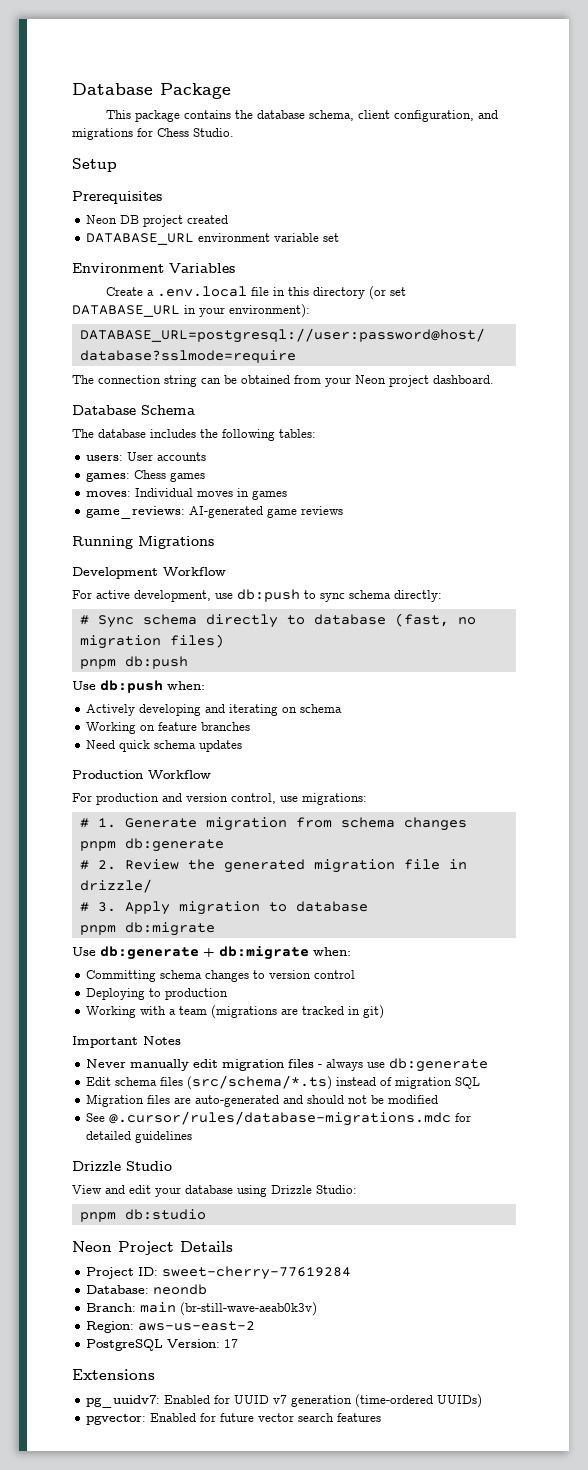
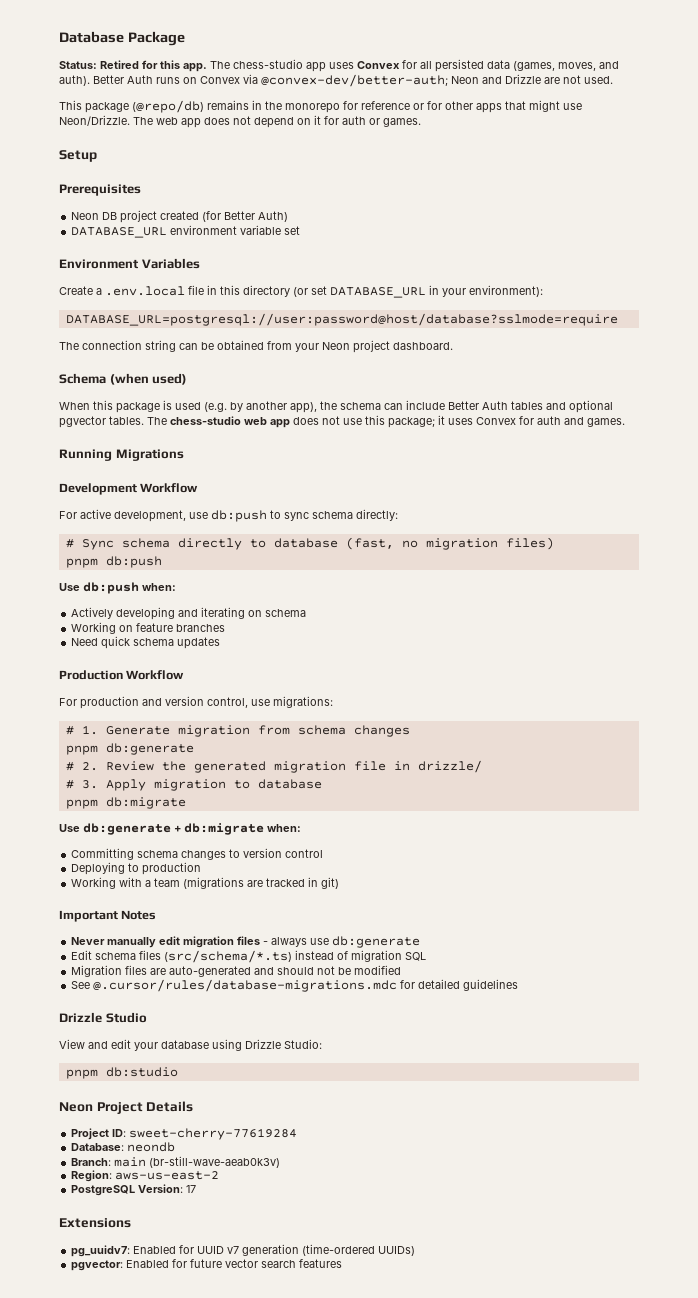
- This package contains the database schema, client configuration, and migrations for Chess Studio.
+ Status: Retired for this app. The chess-studio app uses Convex for all persisted data (games, moves, and auth). Better Auth runs on Convex via @convex-dev/better-auth; Neon and Drizzle are not used.
+ This package (@repo/db) remains in the monorepo for reference or for other apps that might use Neon/Drizzle. The web app does not depend on it for auth or games.
- Neon DB project created
+ Neon DB project created (for Better Auth)
- Database Schema
- The database includes the following tables:
- users: User accounts
- games: Chess games
- moves: Individual moves in games
- game_reviews: AI-generated game reviews
+ Schema (when used)
+ When this package is used (e.g. by another app), the schema can include Better Auth tables and optional pgvector tables. The chess-studio web app does not use this package; it uses Convex for auth and games.

